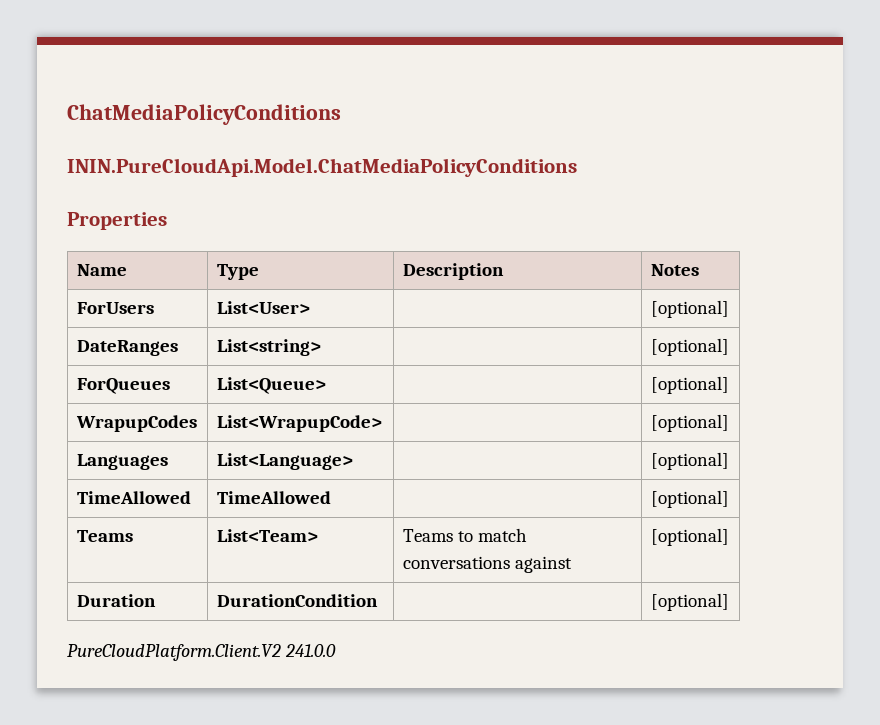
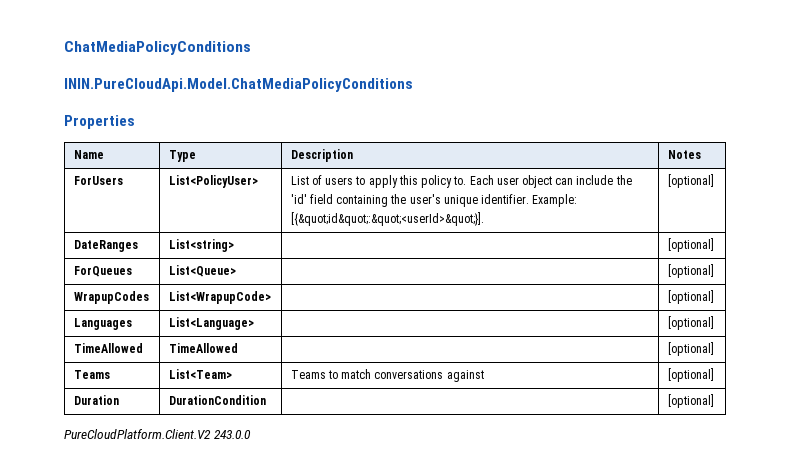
- ForUsers | List<User> | | [optional]
+ ForUsers | List<PolicyUser> | List of users to apply this policy to. Each user object can include the 'id' field containing the user's unique identifier. Example: [{&quot;id&quot;:&quot;<userId>&quot;}]. | [optional]
- PureCloudPlatform.Client.V2 241.0.0
+ PureCloudPlatform.Client.V2 243.0.0

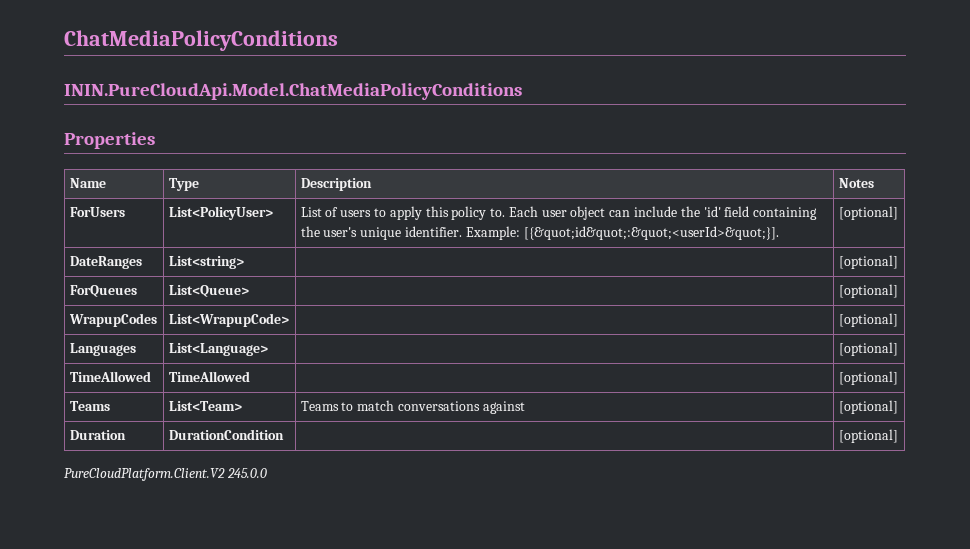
- PureCloudPlatform.Client.V2 243.0.0
+ PureCloudPlatform.Client.V2 245.0.0

